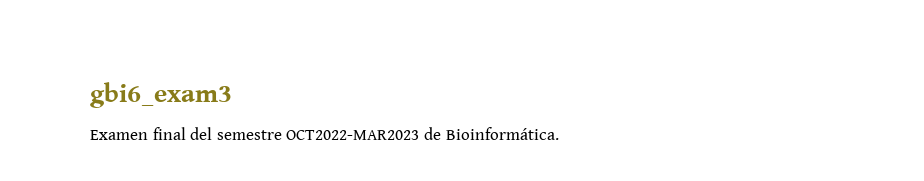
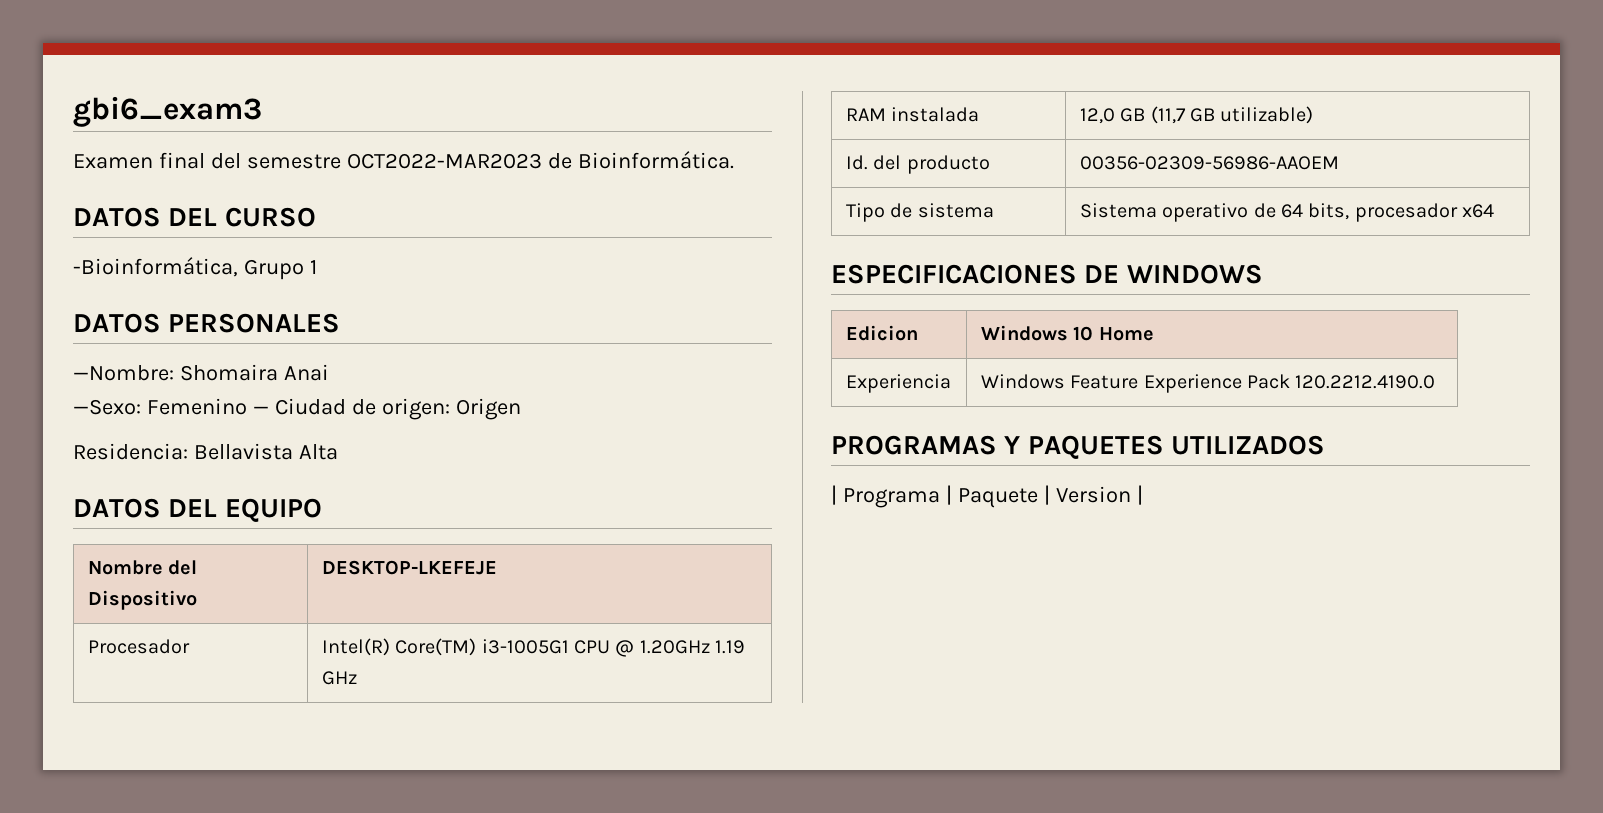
+ DATOS DEL CURSO
+ -Bioinformática, Grupo 1
+ DATOS PERSONALES
+ —Nombre: Shomaira Anai
+ —Sexo: Femenino — Ciudad de origen: Origen
+ Residencia: Bellavista Alta
+ DATOS DEL EQUIPO
+ Nombre del Dispositivo | DESKTOP-LKEFEJE
+ Procesador | Intel(R) Core(TM) i3-1005G1 CPU @ 1.20GHz 1.19 GHz
+ RAM instalada | 12,0 GB (11,7 GB utilizable)
+ Id. del producto | 00356-02309-56986-AAOEM
+ Tipo de sistema | Sistema operativo de 64 bits, procesador x64
+ ESPECIFICACIONES DE WINDOWS
+ Edicion | Windows 10 Home
+ Experiencia | Windows Feature Experience Pack 120.2212.4190.0
+ PROGRAMAS Y PAQUETES UTILIZADOS
+ | Programa | Paquete | Version |

